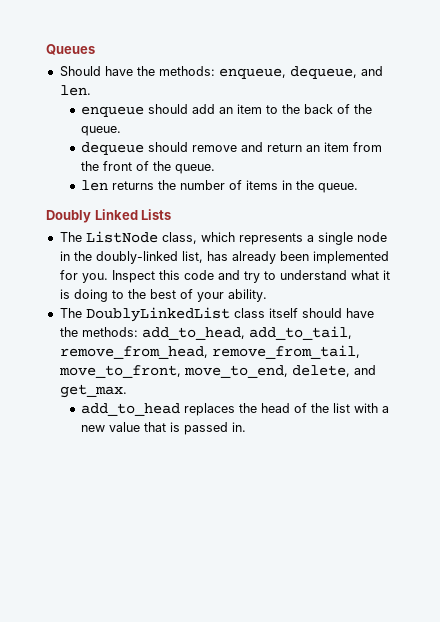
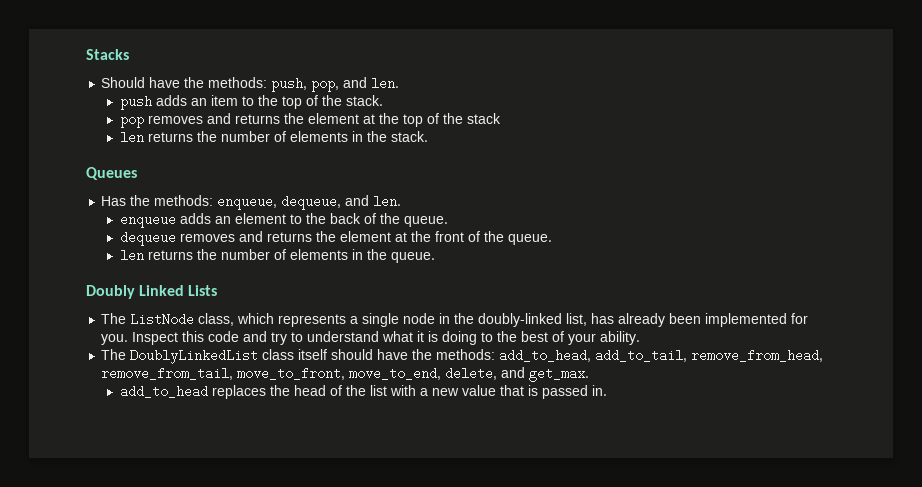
- Queues
+ Stacks
- Should have the methods: enqueue, dequeue, and len.
+ Should have the methods: push, pop, and len.
+ push adds an item to the top of the stack.
+ pop removes and returns the element at the top of the stack
+ len returns the number of elements in the stack.
+ Queues
+ Has the methods: enqueue, dequeue, and len.
- enqueue should add an item to the back of the queue.
+ enqueue adds an element to the back of the queue.
- dequeue should remove and return an item from the front of the queue.
+ dequeue removes and returns the element at the front of the queue.
- len returns the number of items in the queue.
+ len returns the number of elements in the queue.

